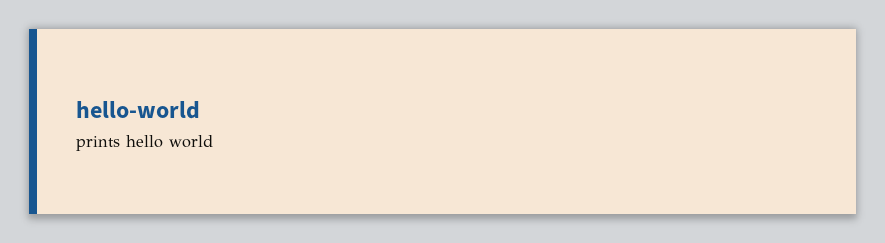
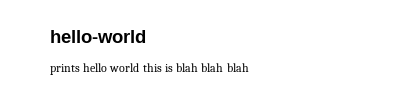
- prints hello world
+ prints hello world this is blah blah blah

